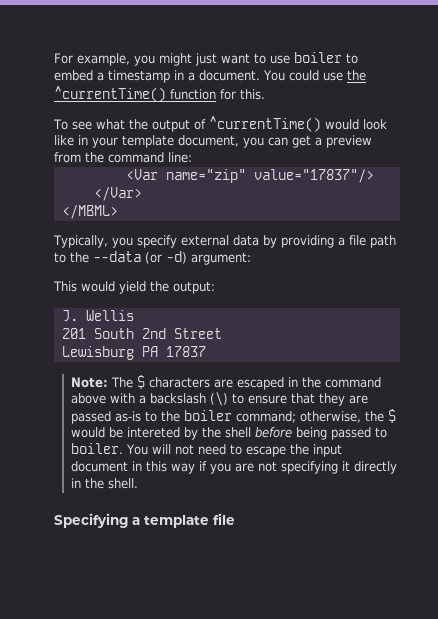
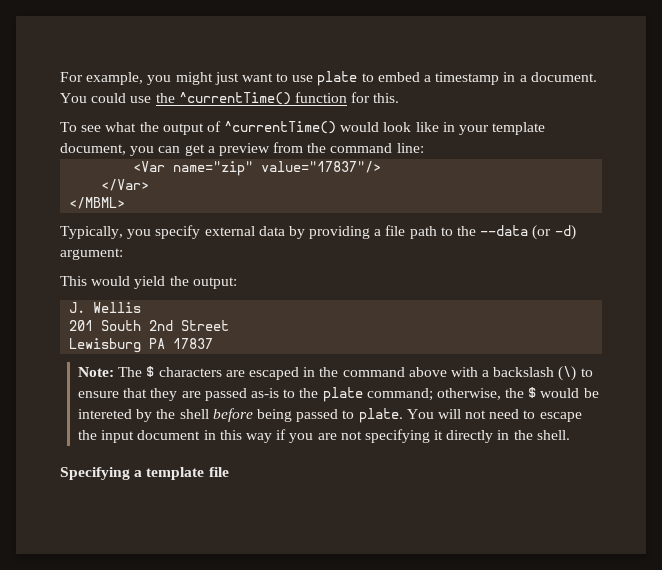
- For example, you might just want to use boiler to embed a timestamp in a document.
+ For example, you might just want to use plate to embed a timestamp in a document.
- Note: The $ characters are escaped in the command above with a backslash (\) to ensure that they are passed as-is to the boiler command; otherwise, the $ would be intereted by the shell before being passed to boiler.
+ Note: The $ characters are escaped in the command above with a backslash (\) to ensure that they are passed as-is to the plate command; otherwise, the $ would be intereted by the shell before being passed to plate.

